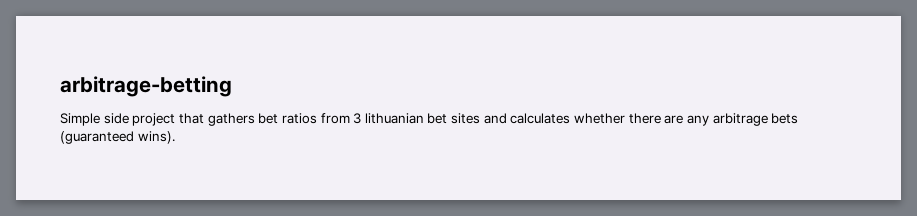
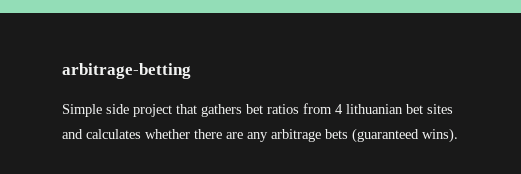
- Simple side project that gathers bet ratios from 3 lithuanian bet sites and calculates whether there are any arbitrage bets (guaranteed wins).
+ Simple side project that gathers bet ratios from 4 lithuanian bet sites and calculates whether there are any arbitrage bets (guaranteed wins).

